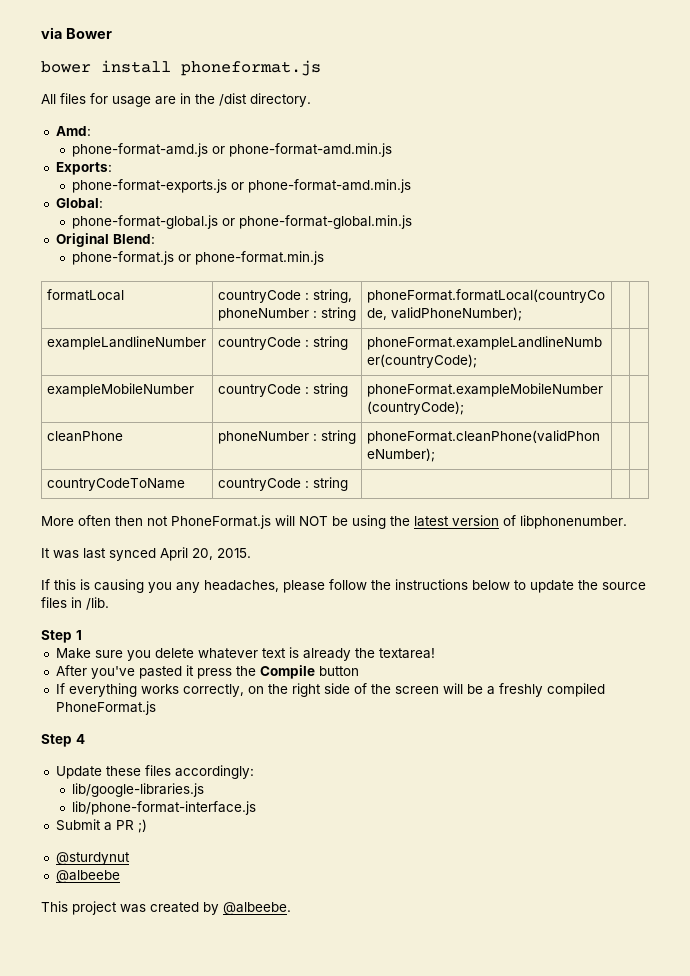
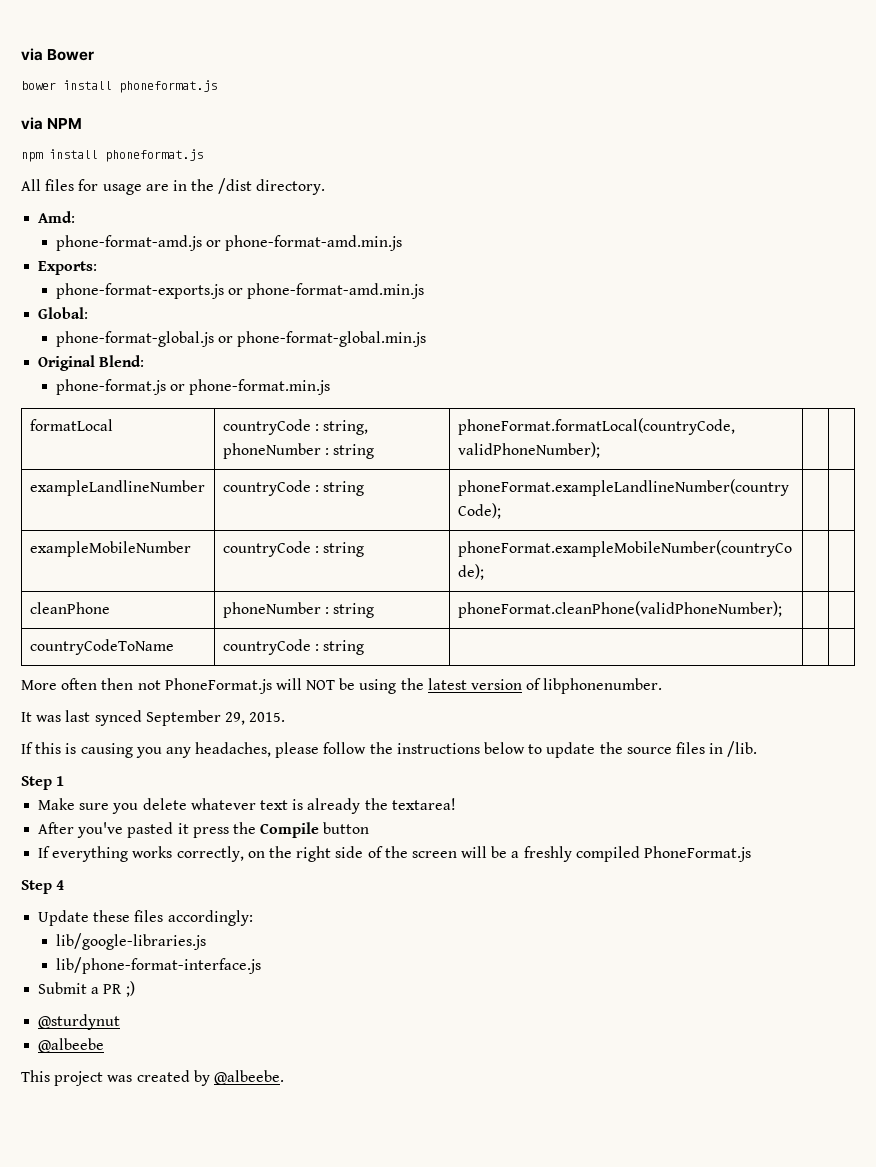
+ via NPM
+ npm install phoneformat.js
- It was last synced April 20, 2015.
+ It was last synced September 29, 2015.

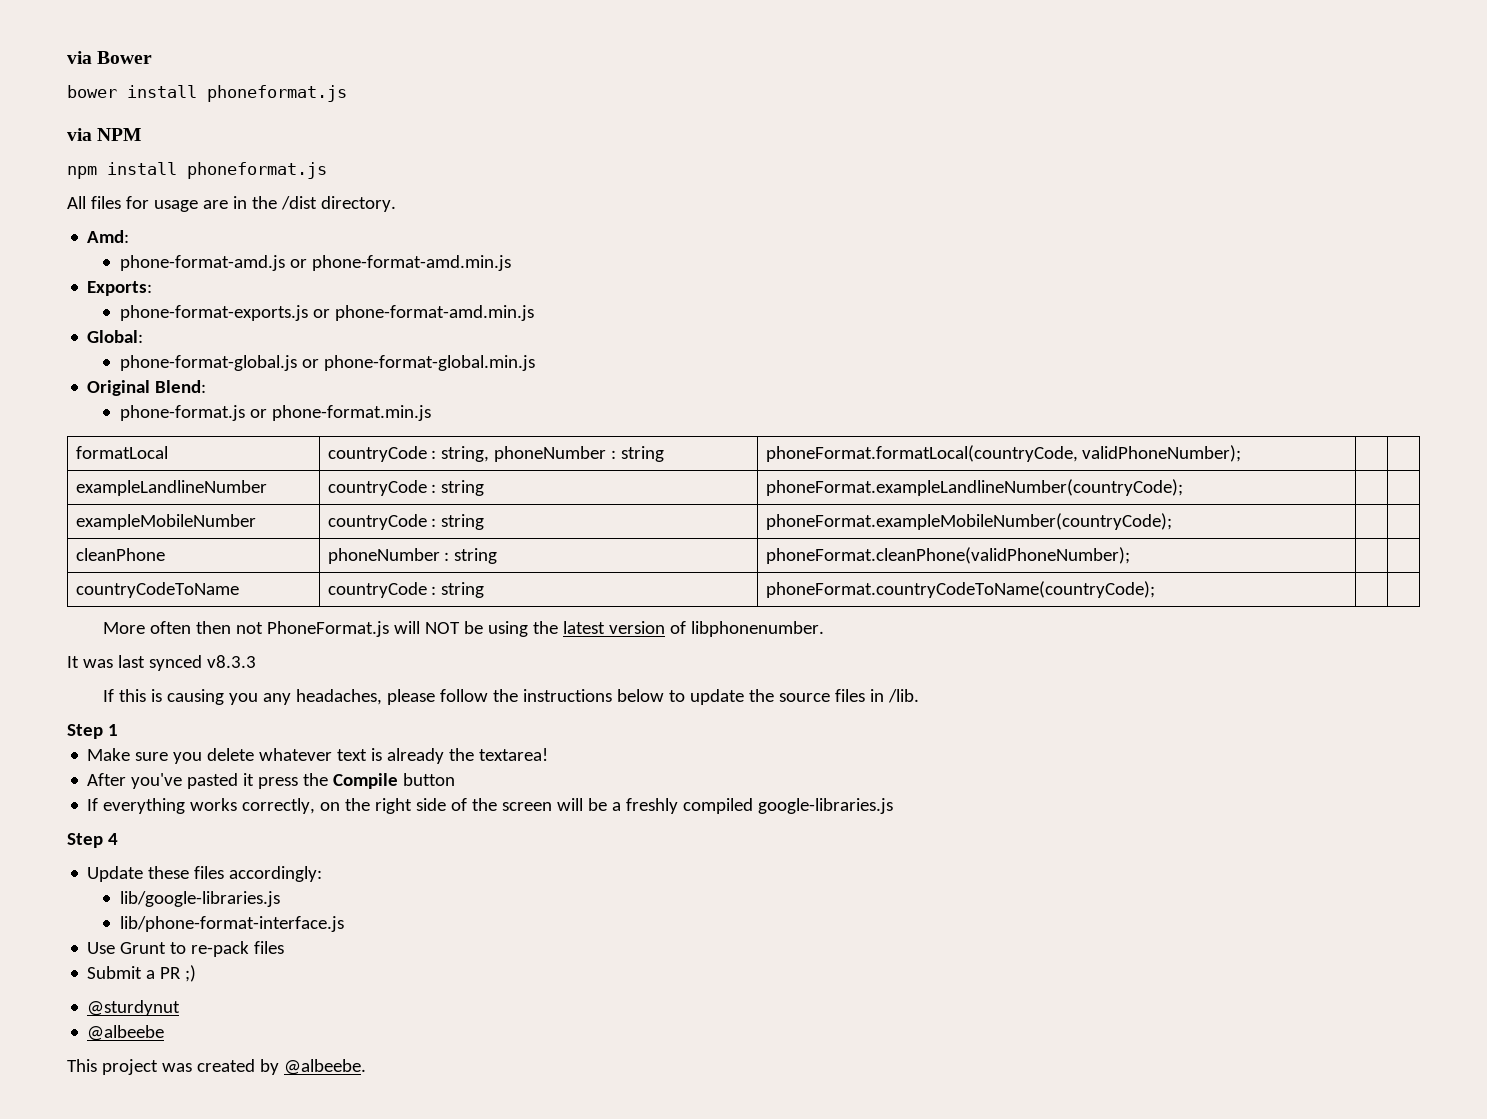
- countryCodeToName | countryCode : string | | |
+ countryCodeToName | countryCode : string | phoneFormat.countryCodeToName(countryCode); | |
- It was last synced September 29, 2015.
+ It was last synced v8.3.3
- If everything works correctly, on the right side of the screen will be a freshly compiled PhoneFormat.js
+ If everything works correctly, on the right side of the screen will be a freshly compiled google-libraries.js
+ Use Grunt to re-pack files

